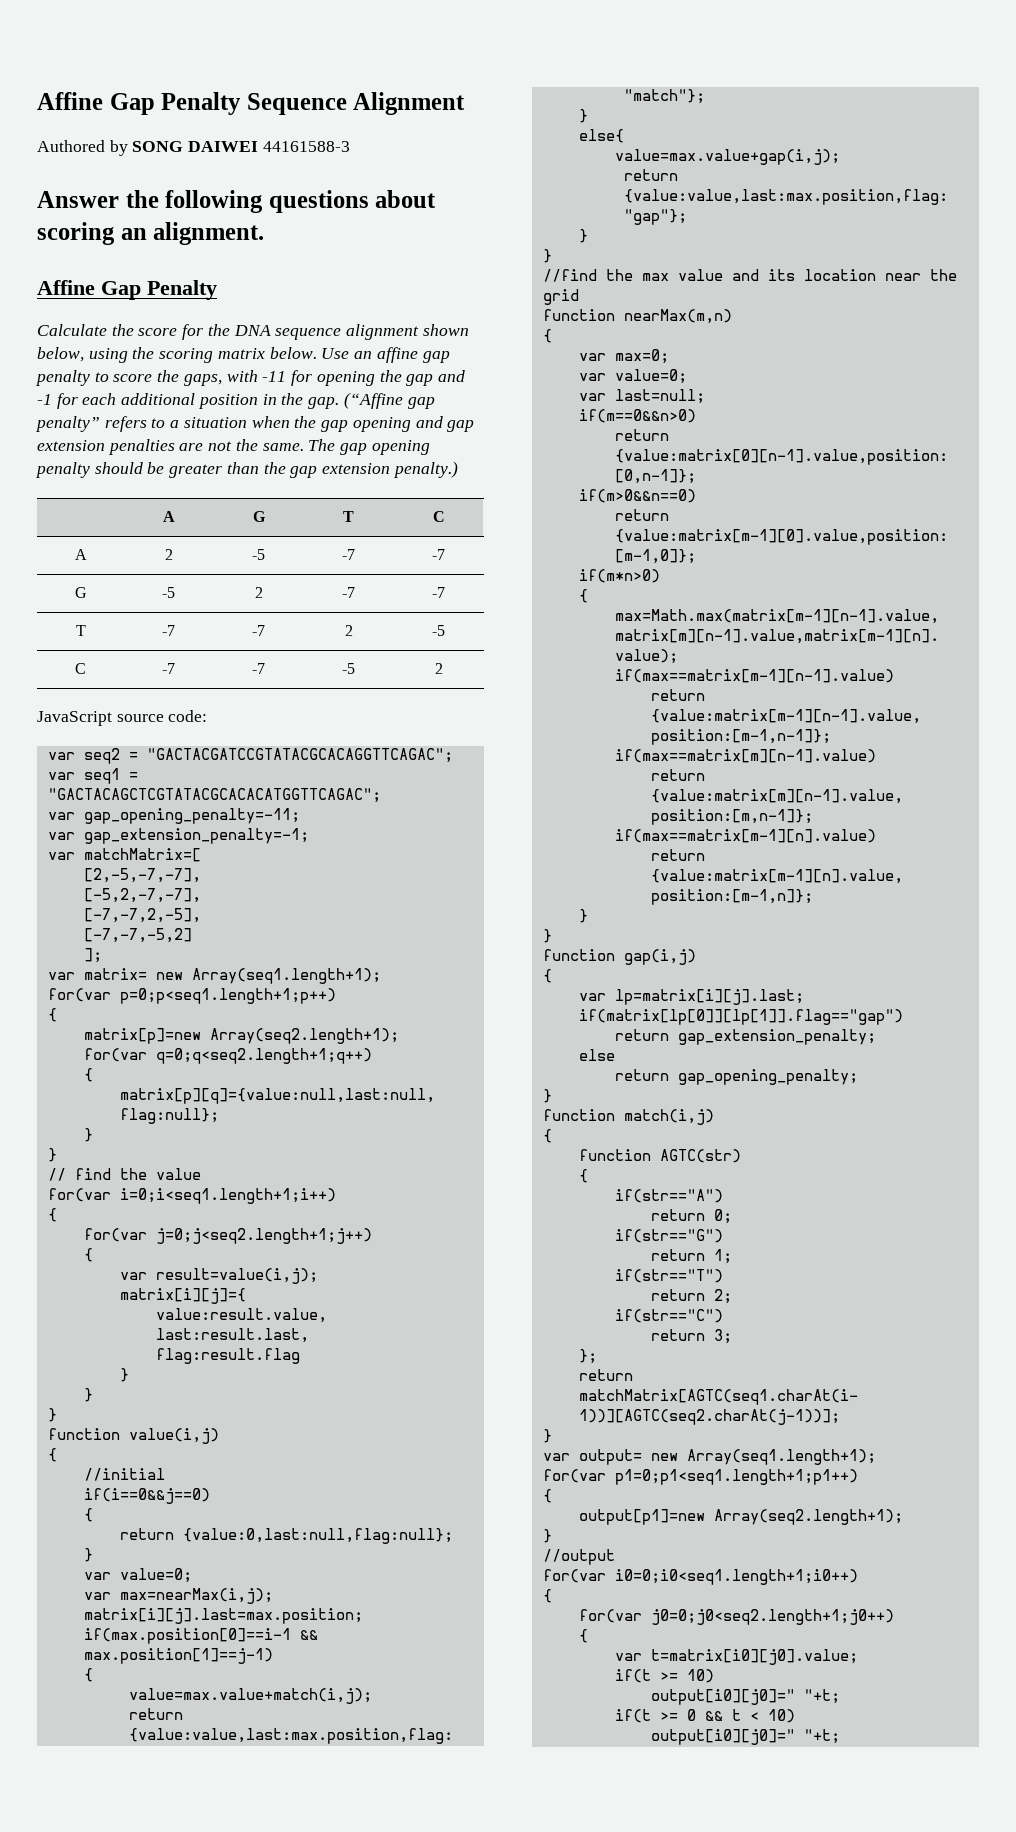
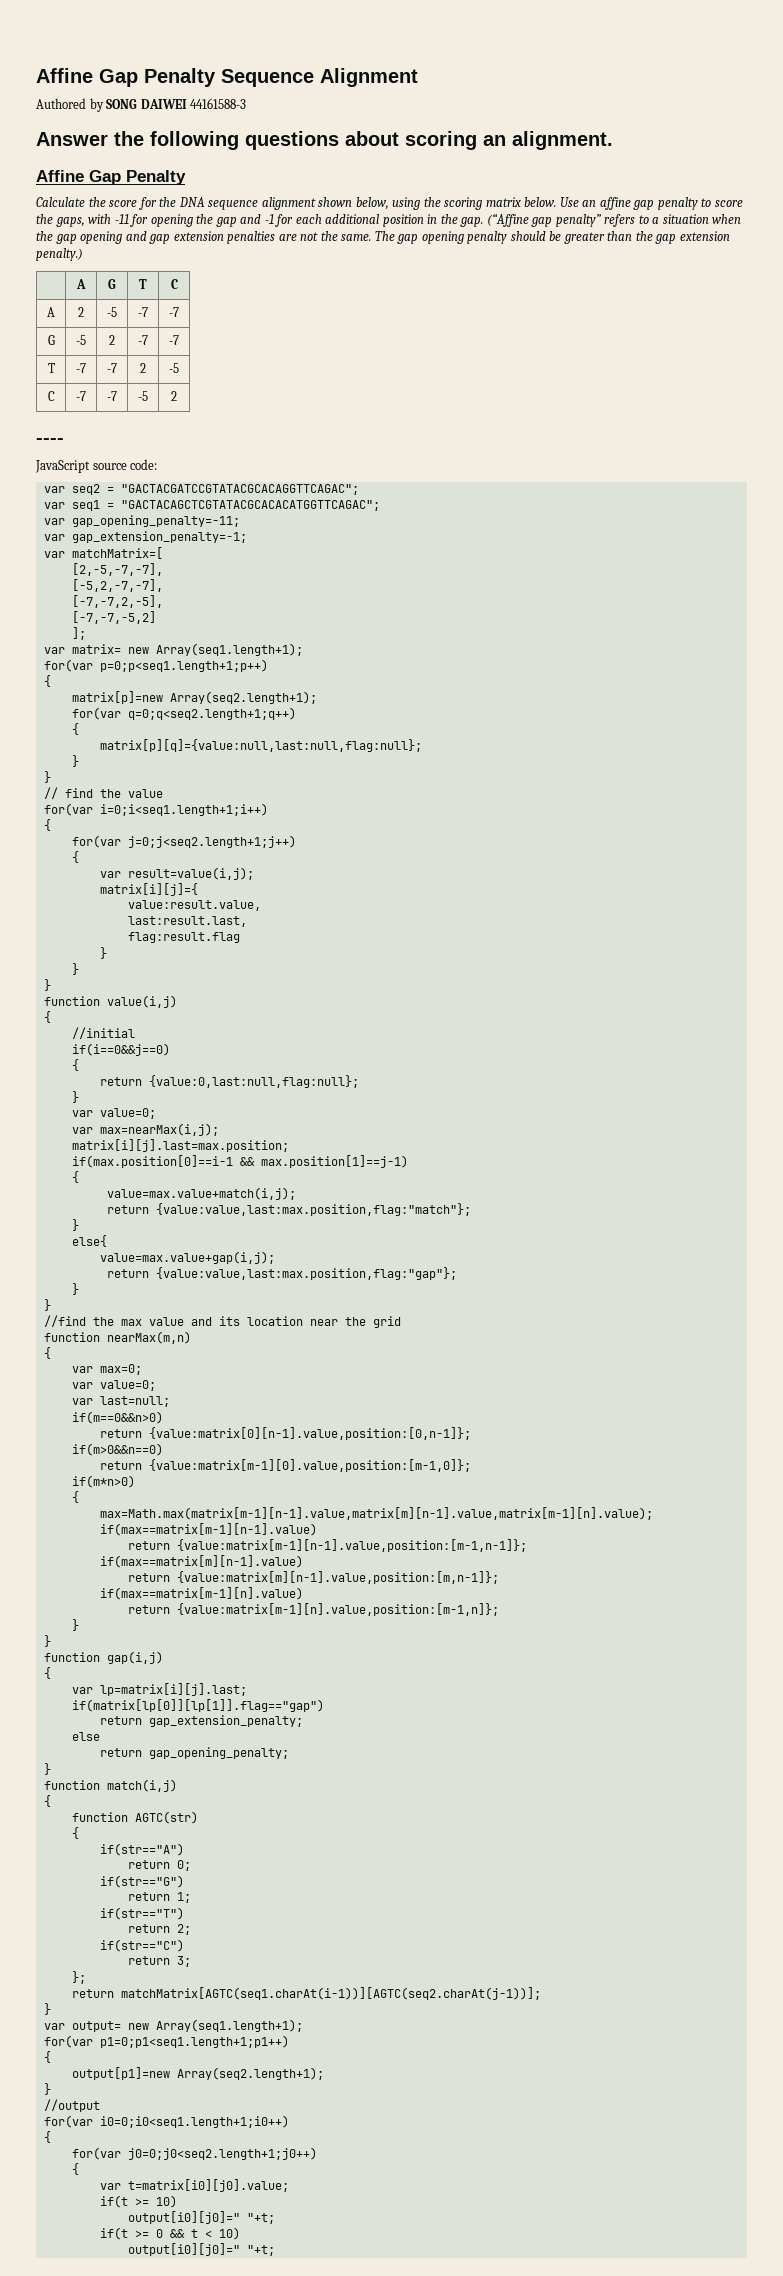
+ ----

